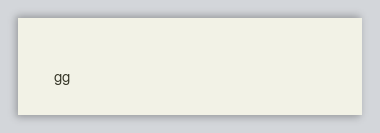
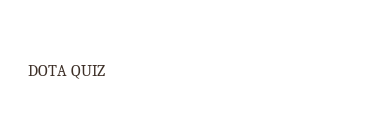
- gg
+ DOTA QUIZ

